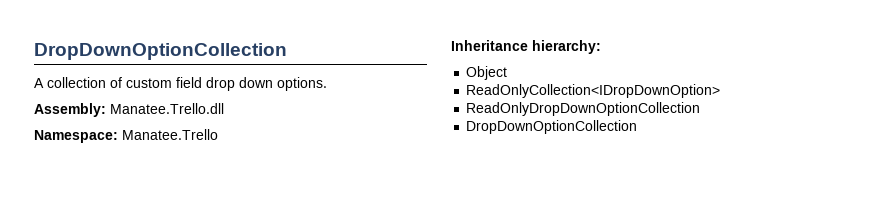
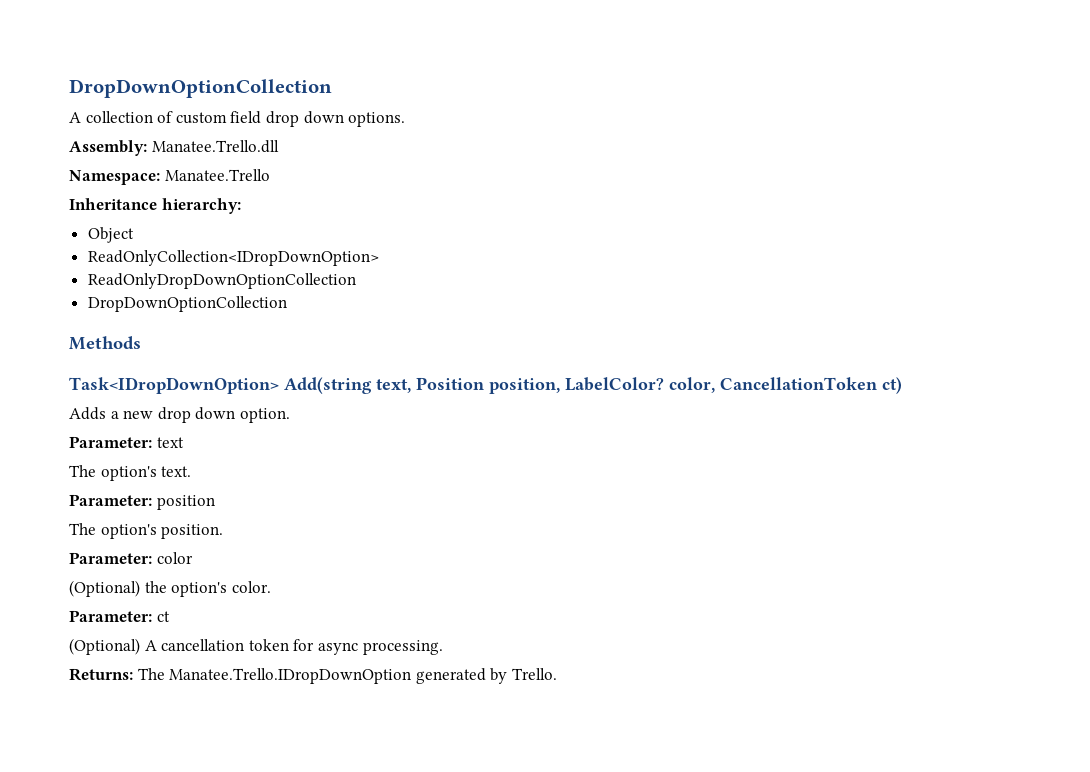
+ Methods
+ Task<IDropDownOption> Add(string text, Position position, LabelColor? color, CancellationToken ct)
+ Adds a new drop down option.
+ Parameter: text
+ The option's text.
+ Parameter: position
+ The option's position.
+ Parameter: color
+ (Optional) the option's color.
+ Parameter: ct
+ (Optional) A cancellation token for async processing.
+ Returns: The Manatee.Trello.IDropDownOption generated by Trello.

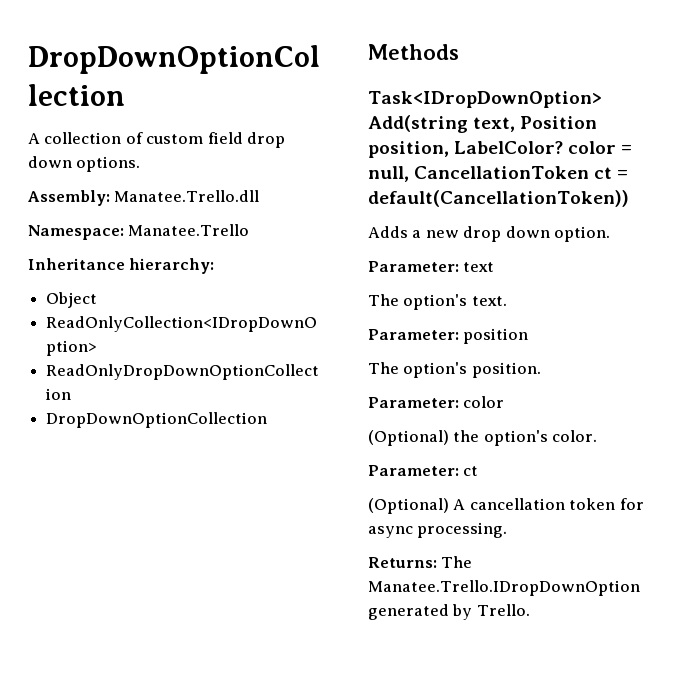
- Task<IDropDownOption> Add(string text, Position position, LabelColor? color, CancellationToken ct)
+ Task<IDropDownOption> Add(string text, Position position, LabelColor? color = null, CancellationToken ct = default(CancellationToken))

